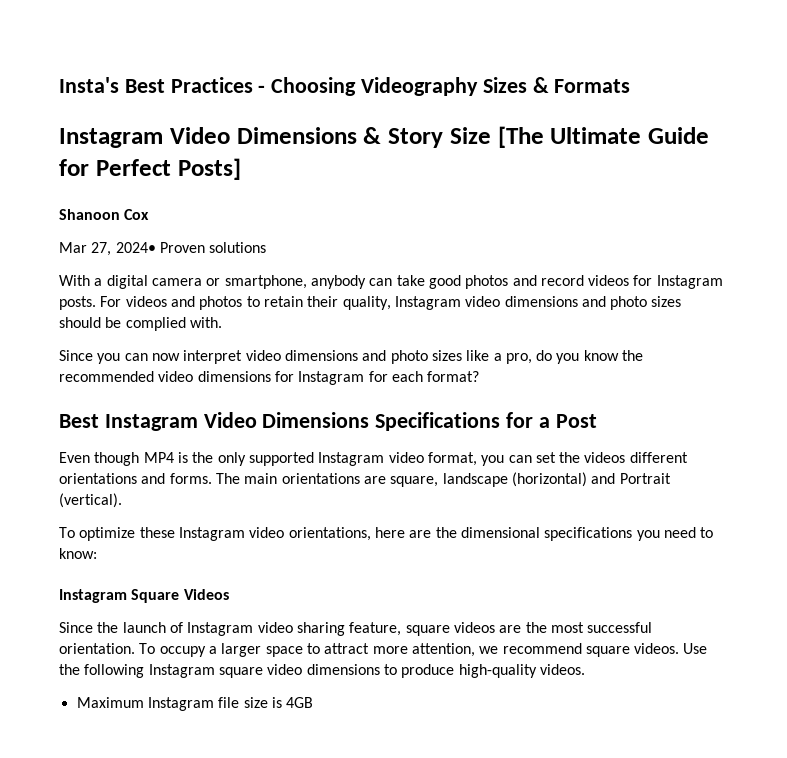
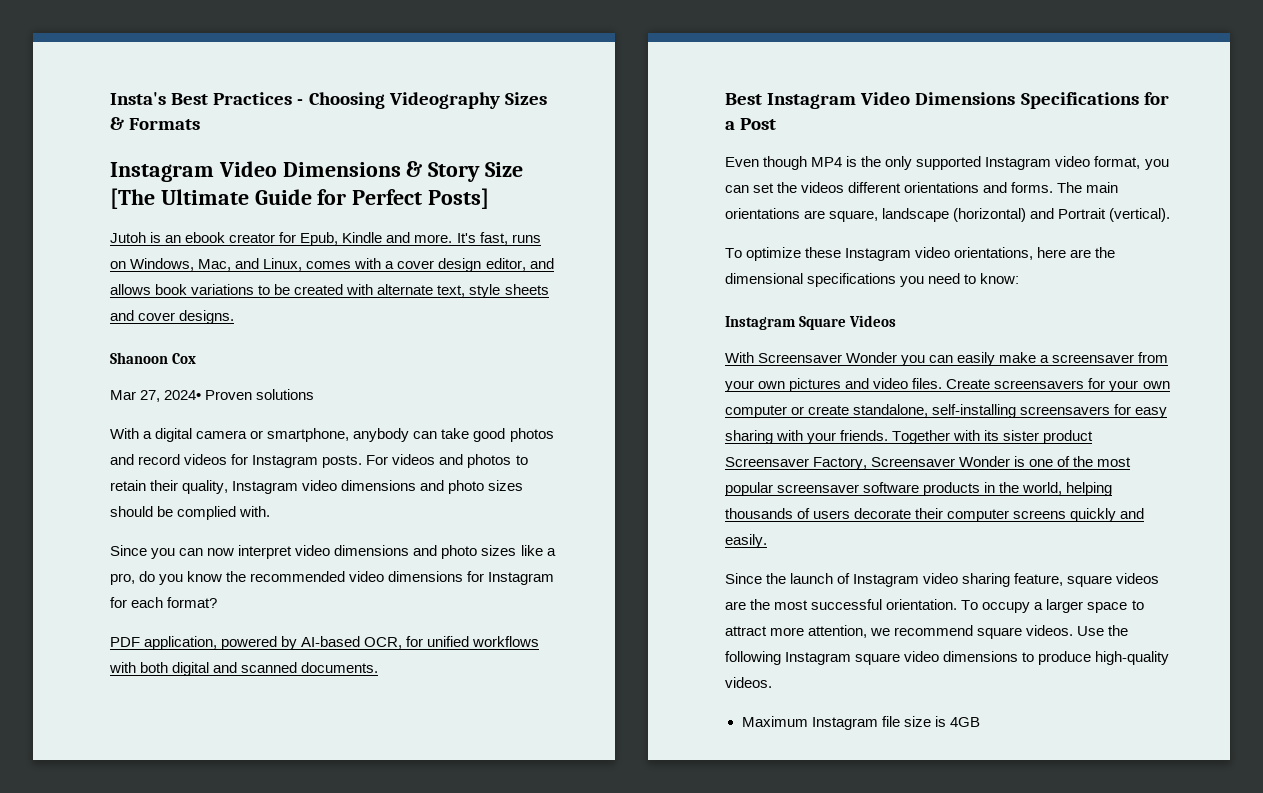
+ Jutoh is an ebook creator for Epub, Kindle and more. It's fast, runs on Windows, Mac, and Linux, comes with a cover design editor, and allows book variations to be created with alternate text, style sheets and cover designs.
+ PDF application, powered by AI-based OCR, for unified workflows with both digital and scanned documents.
+ With Screensaver Wonder you can easily make a screensaver from your own pictures and video files. Create screensavers for your own computer or create standalone, self-installing screensavers for easy sharing with your friends. Together with its sister product Screensaver Factory, Screensaver Wonder is one of the most popular screensaver software products in the world, helping thousands of users decorate their computer screens quickly and easily.

